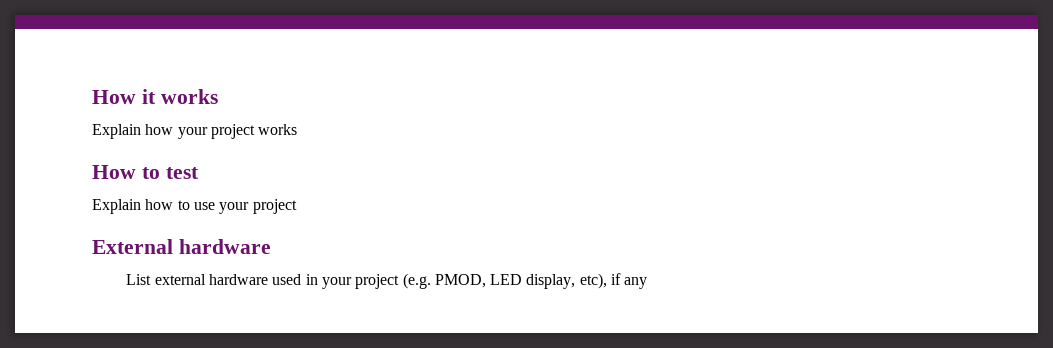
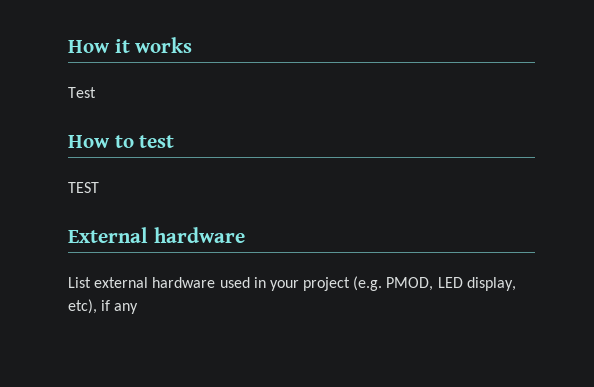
- Explain how your project works
+ Test
  How to test
- Explain how to use your project
+ TEST

